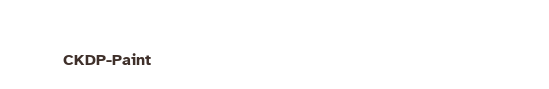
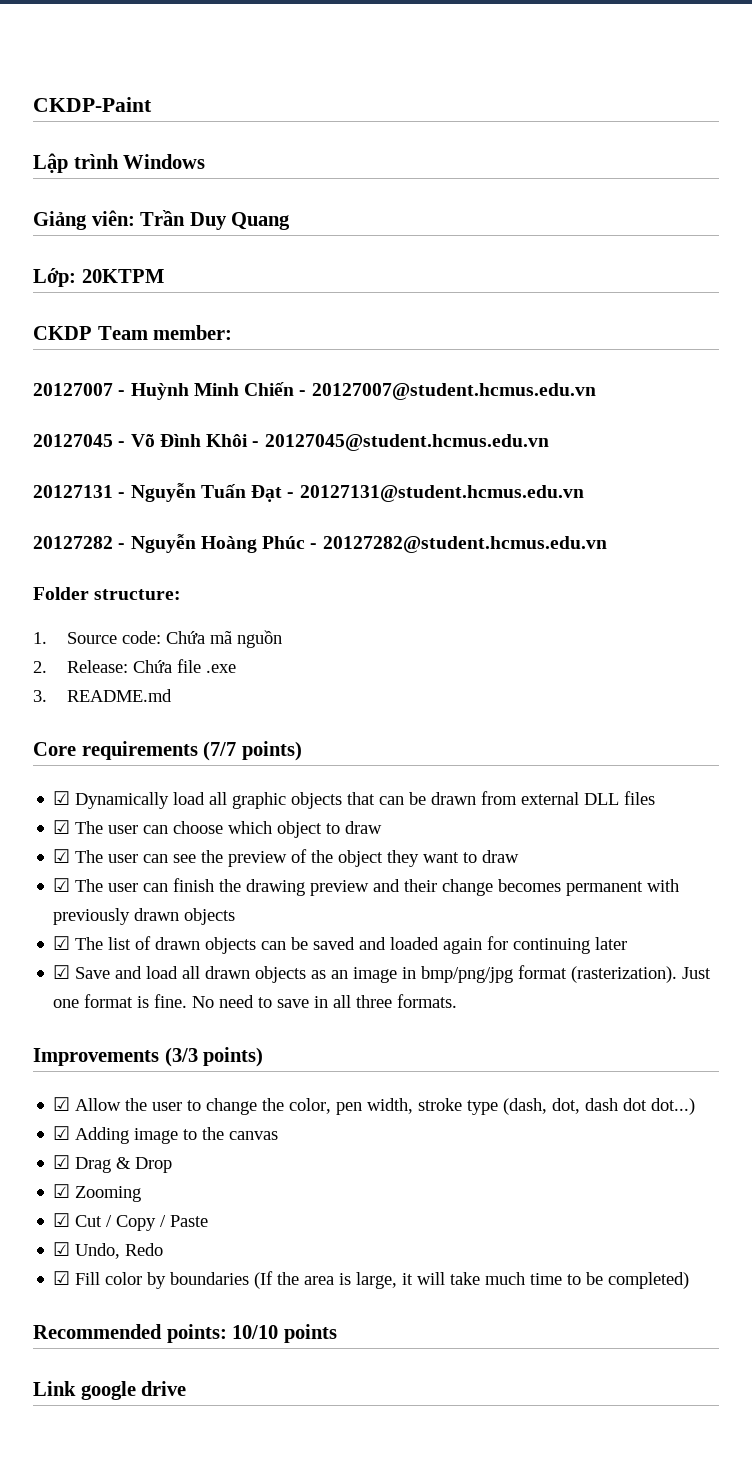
+ Lập trình Windows
+ Giảng viên: Trần Duy Quang
+ Lớp: 20KTPM
+ CKDP Team member:
+ 20127007 - Huỳnh Minh Chiến - 20127007@student.hcmus.edu.vn
+ 20127045 - Võ Đình Khôi - 20127045@student.hcmus.edu.vn
+ 20127131 - Nguyễn Tuấn Đạt - 20127131@student.hcmus.edu.vn
+ 20127282 - Nguyễn Hoàng Phúc - 20127282@student.hcmus.edu.vn
+ Folder structure:
+ 1. Source code: Chứa mã nguồn
+ 2. Release: Chứa file .exe
+ 3. README.md
+ Core requirements (7/7 points)
+ ☑ Dynamically load all graphic objects that can be drawn from external DLL files
+ ☑ The user can choose which object to draw
+ ☑ The user can see the preview of the object they want to draw
+ ☑ The user can finish the drawing preview and their change becomes permanent with previously drawn objects
+ ☑ The list of drawn objects can be saved and loaded again for continuing later
+ ☑ Save and load all drawn objects as an image in bmp/png/jpg format (rasterization). Just one format is fine. No need to save in all three formats.
+ Improvements (3/3 points)
+ ☑ Allow the user to change the color, pen width, stroke type (dash, dot, dash dot dot...)
+ ☑ Adding image to the canvas
+ ☑ Drag & Drop
+ ☑ Zooming
+ ☑ Cut / Copy / Paste
+ ☑ Undo, Redo
+ ☑ Fill color by boundaries (If the area is large, it will take much time to be completed)
+ Recommended points: 10/10 points
+ Link google drive

